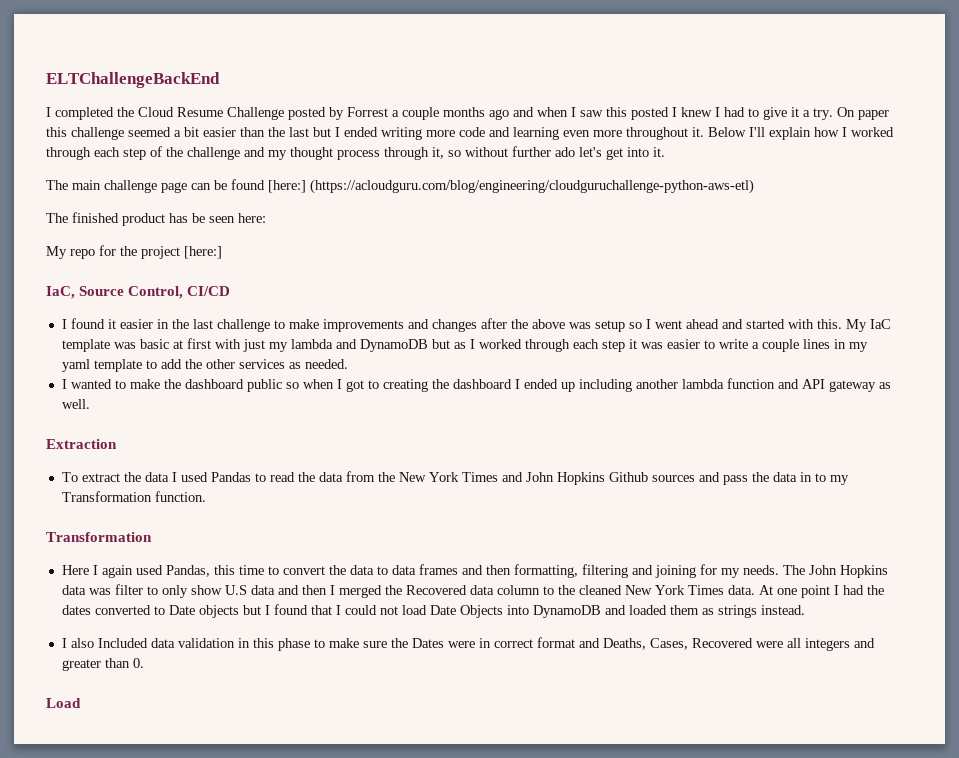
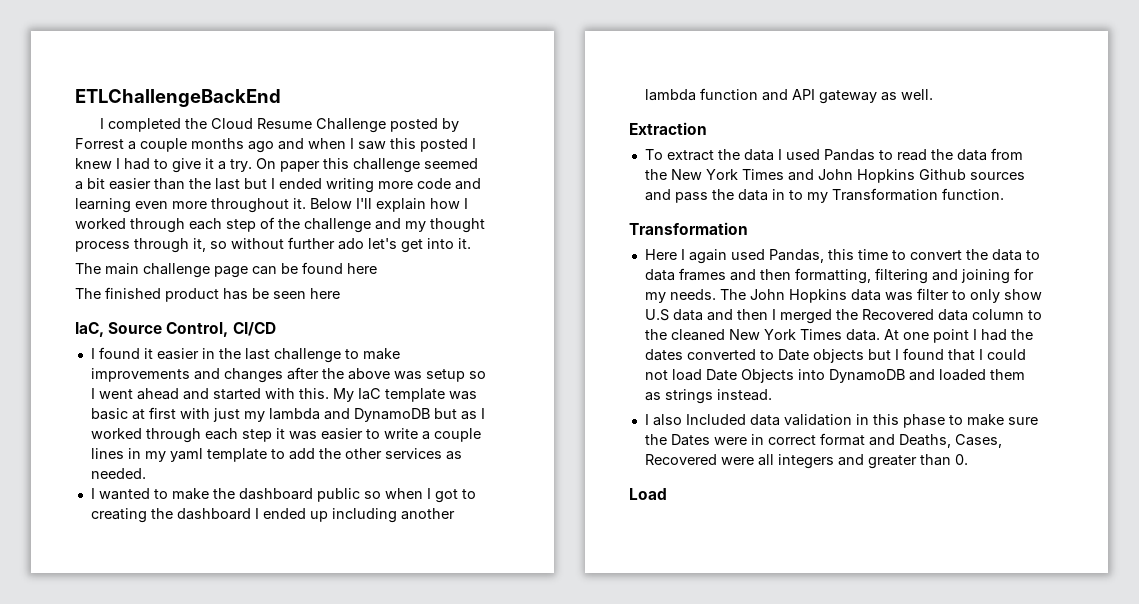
- ELTChallengeBackEnd
+ ETLChallengeBackEnd
- The main challenge page can be found [here:] (https://acloudguru.com/blog/engineering/cloudguruchallenge-python-aws-etl)
+ The main challenge page can be found here
- The finished product has be seen here:
- My repo for the project [here:]
+ The finished product has be seen here

